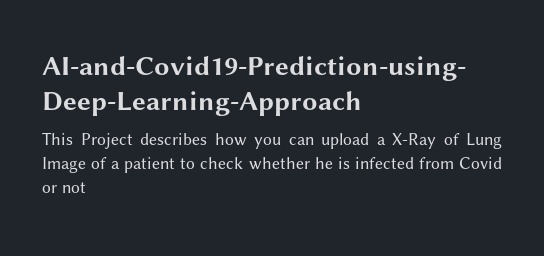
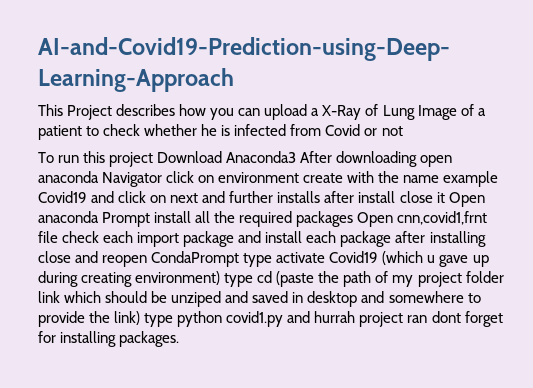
+ To run this project Download Anaconda3 After downloading open anaconda Navigator click on environment create with the name example Covid19 and click on next and further installs after install close it Open anaconda Prompt install all the required packages Open cnn,covid1,frnt file check each import package and install each package after installing close and reopen CondaPrompt type activate Covid19 (which u gave up during creating environment) type cd (paste the path of my project folder link which should be unziped and saved in desktop and somewhere to provide the link) type python covid1.py and hurrah project ran dont forget for installing packages.

